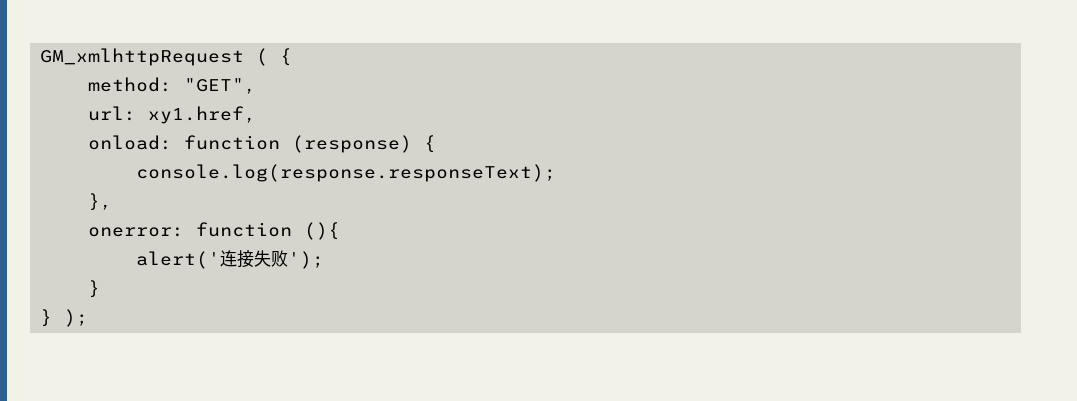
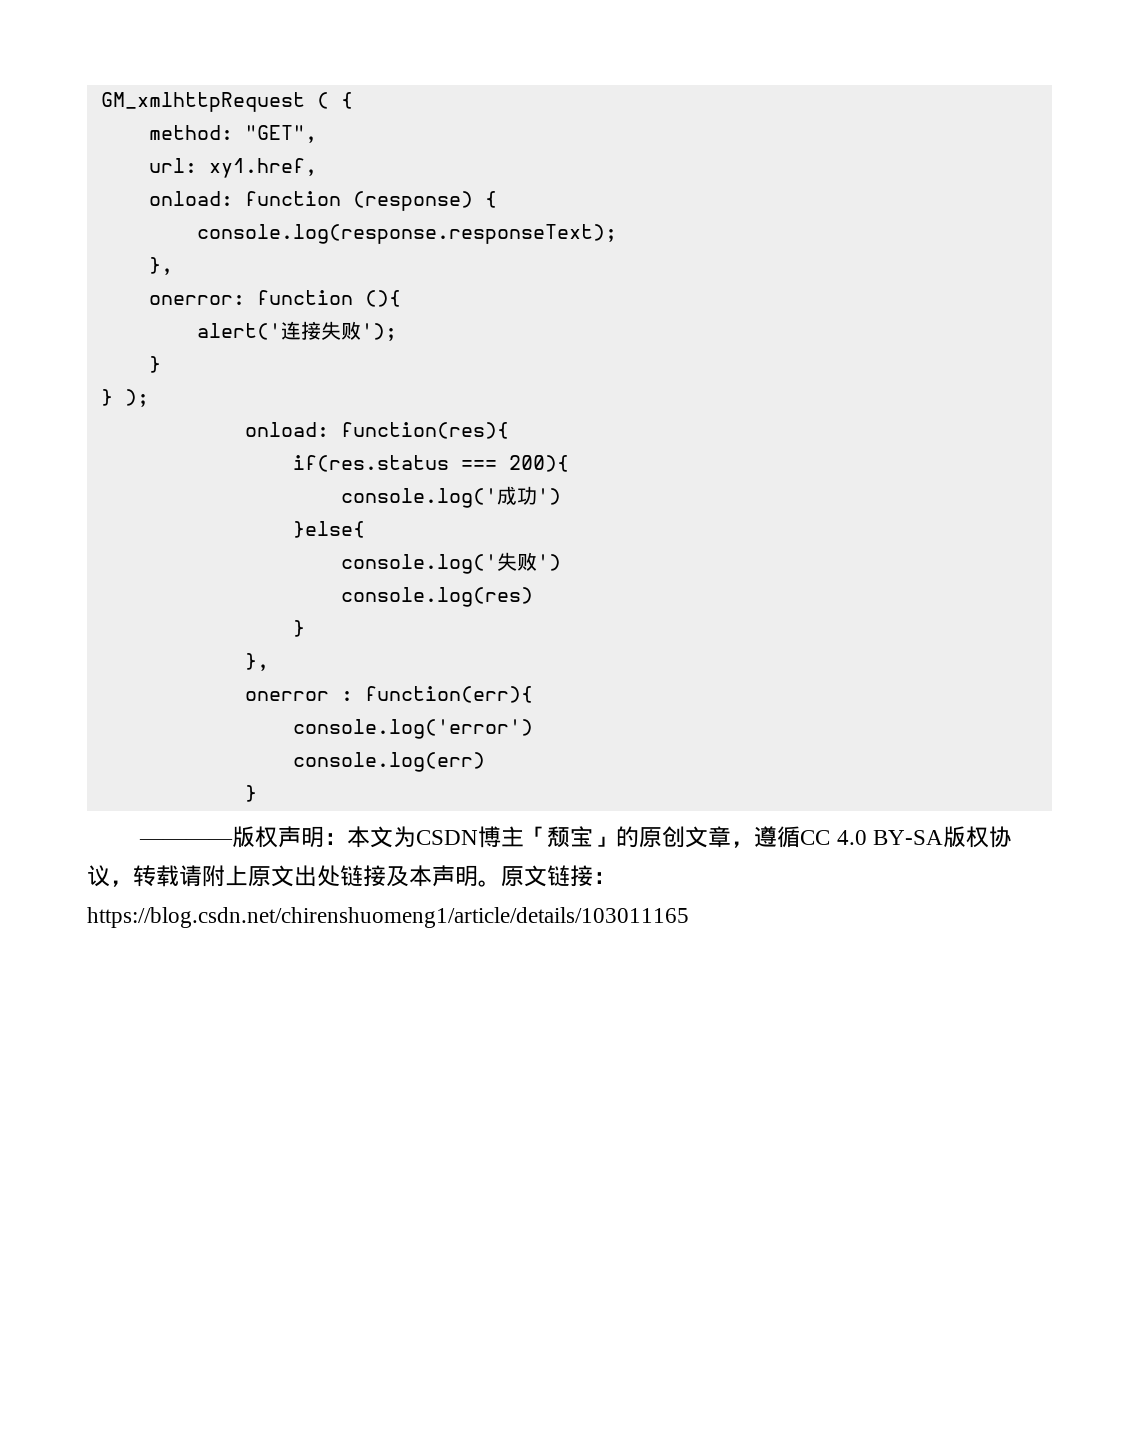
+ onload: function(res){
+ if(res.status === 200){
+ console.log('成功')
+ }else{
+ console.log('失败')
+ console.log(res)
+ }
+ },
+ onerror : function(err){
+ console.log('error')
+ console.log(err)
+ }
+ ————版权声明：本文为CSDN博主「颓宝」的原创文章，遵循CC 4.0 BY-SA版权协议，转载请附上原文出处链接及本声明。原文链接：https://blog.csdn.net/chirenshuomeng1/article/details/103011165

